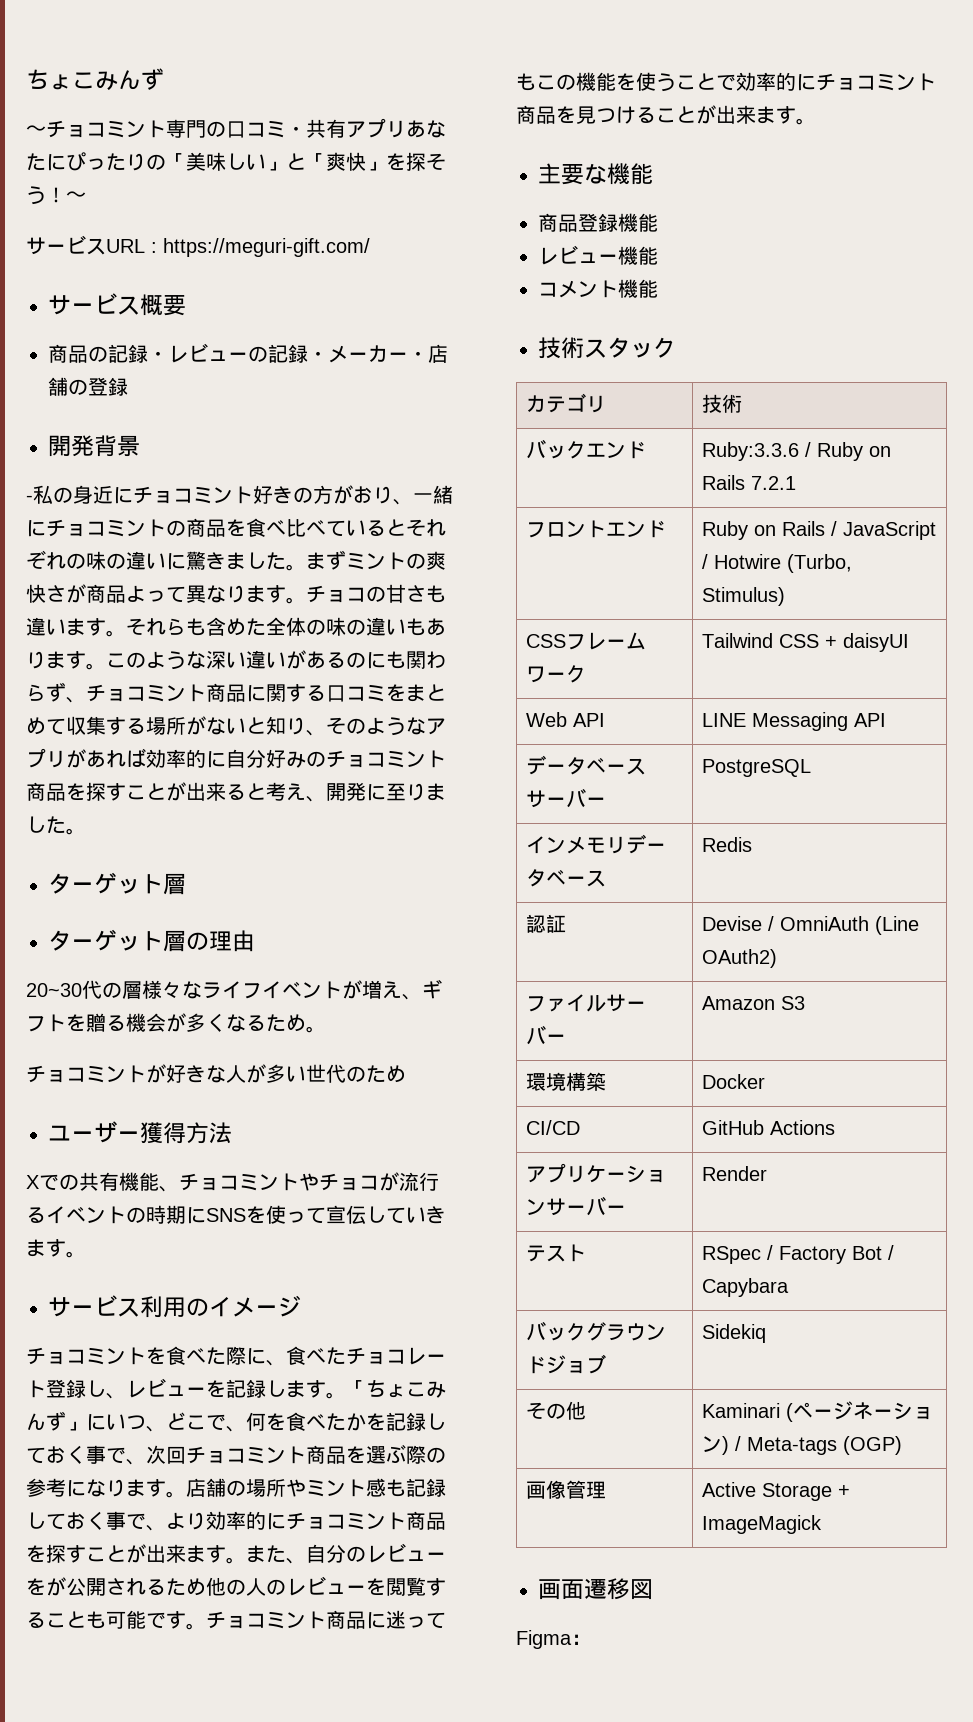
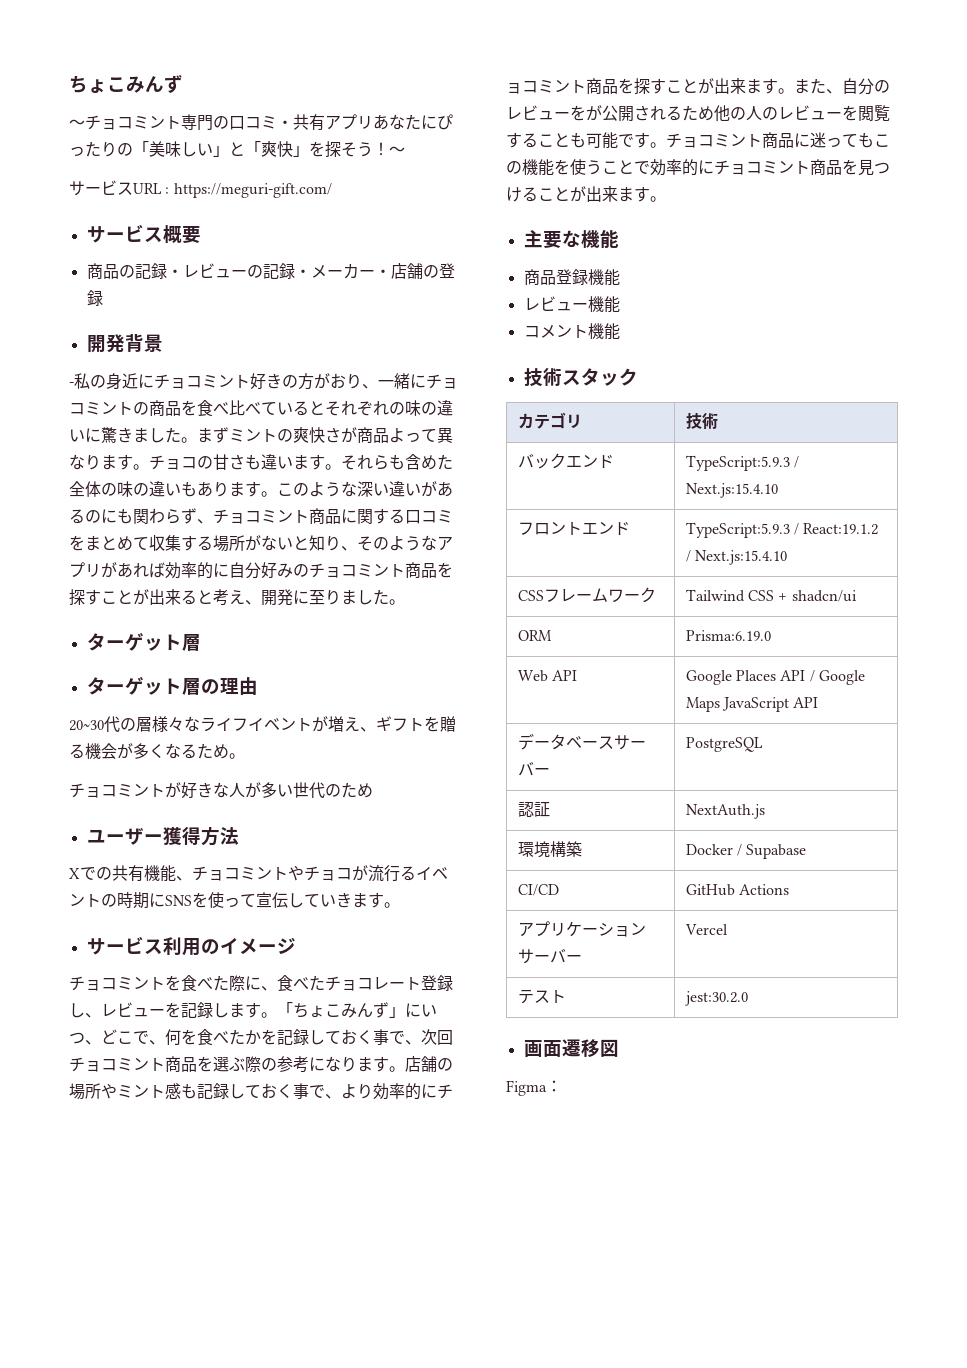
- バックエンド | Ruby:3.3.6 / Ruby on Rails 7.2.1
- フロントエンド | Ruby on Rails / JavaScript / Hotwire (Turbo, Stimulus)
+ バックエンド | TypeScript:5.9.3 / Next.js:15.4.10
+ フロントエンド | TypeScript:5.9.3 / React:19.1.2 / Next.js:15.4.10
- CSSフレームワーク | Tailwind CSS + daisyUI
+ CSSフレームワーク | Tailwind CSS + shadcn/ui
+ ORM | Prisma:6.19.0
- Web API | LINE Messaging API
+ Web API | Google Places API / Google Maps JavaScript API
- インメモリデータベース | Redis
- 認証 | Devise / OmniAuth (Line OAuth2)
- ファイルサーバー | Amazon S3
+ 認証 | NextAuth.js
- 環境構築 | Docker
+ 環境構築 | Docker / Supabase
- アプリケーションサーバー | Render
+ アプリケーションサーバー | Vercel
- テスト | RSpec / Factory Bot / Capybara
- バックグラウンドジョブ | Sidekiq
- その他 | Kaminari (ページネーション) / Meta-tags (OGP)
- 画像管理 | Active Storage + ImageMagick
+ テスト | jest:30.2.0

